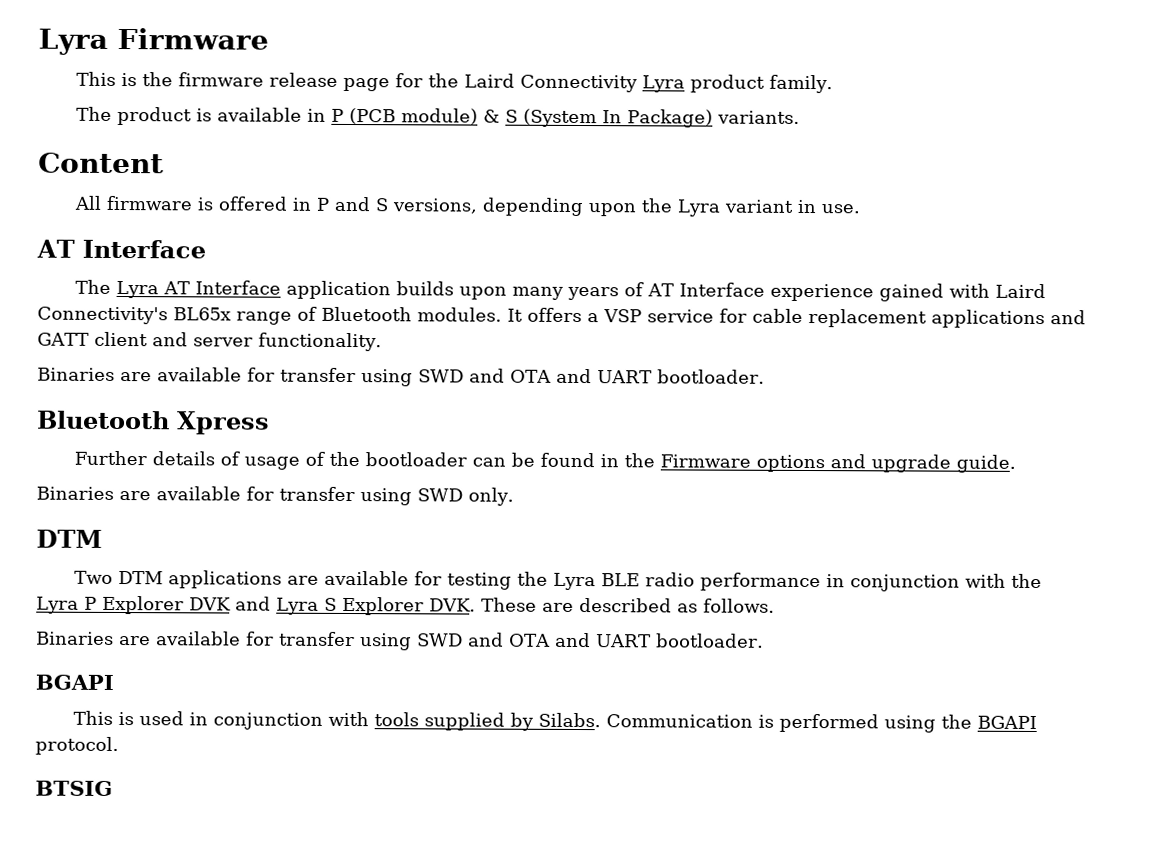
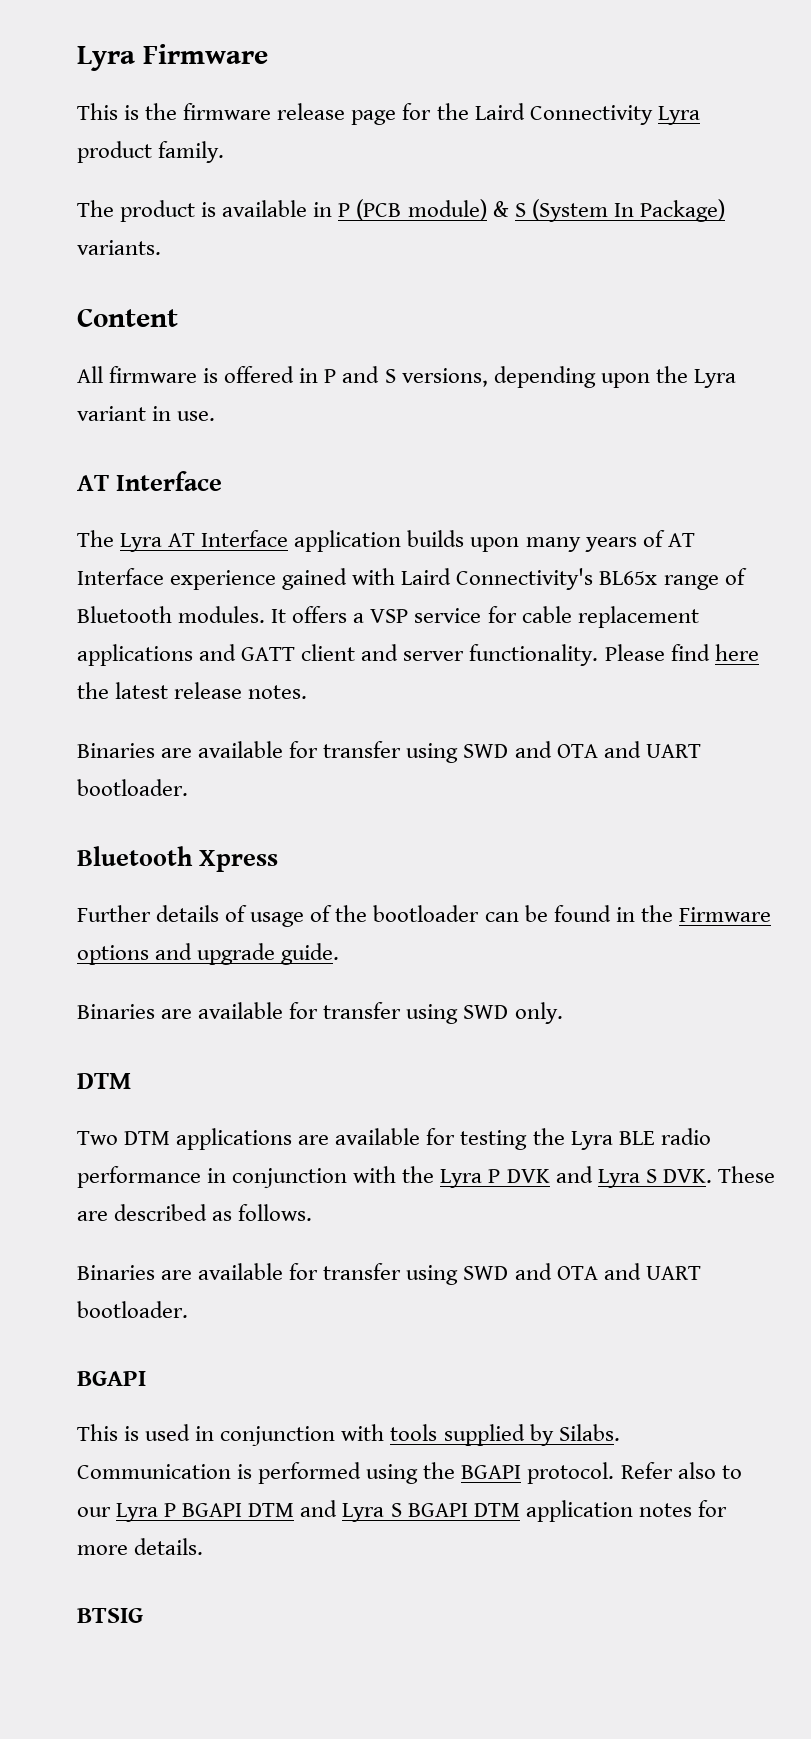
+ Please find here the latest release notes.
- Two DTM applications are available for testing the Lyra BLE radio performance in conjunction with the Lyra P Explorer DVK and Lyra S Explorer DVK. These are described as follows.
+ Two DTM applications are available for testing the Lyra BLE radio performance in conjunction with the Lyra P DVK and Lyra S DVK. These are described as follows.
+ Refer also to our Lyra P BGAPI DTM and Lyra S BGAPI DTM application notes for more details.

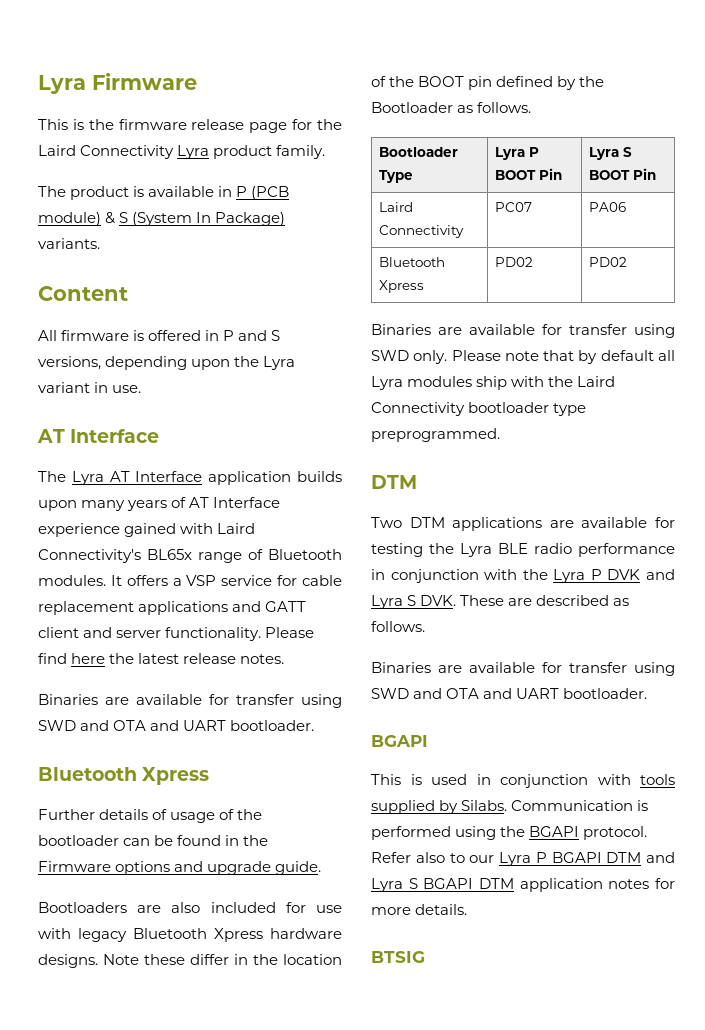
+ Bootloaders are also included for use with legacy Bluetooth Xpress hardware designs. Note these differ in the location of the BOOT pin defined by the Bootloader as follows.
+ Bootloader Type | Lyra P BOOT Pin | Lyra S BOOT Pin
+ Laird Connectivity | PC07 | PA06
+ Bluetooth Xpress | PD02 | PD02
+ Please note that by default all Lyra modules ship with the Laird Connectivity bootloader type preprogrammed.

